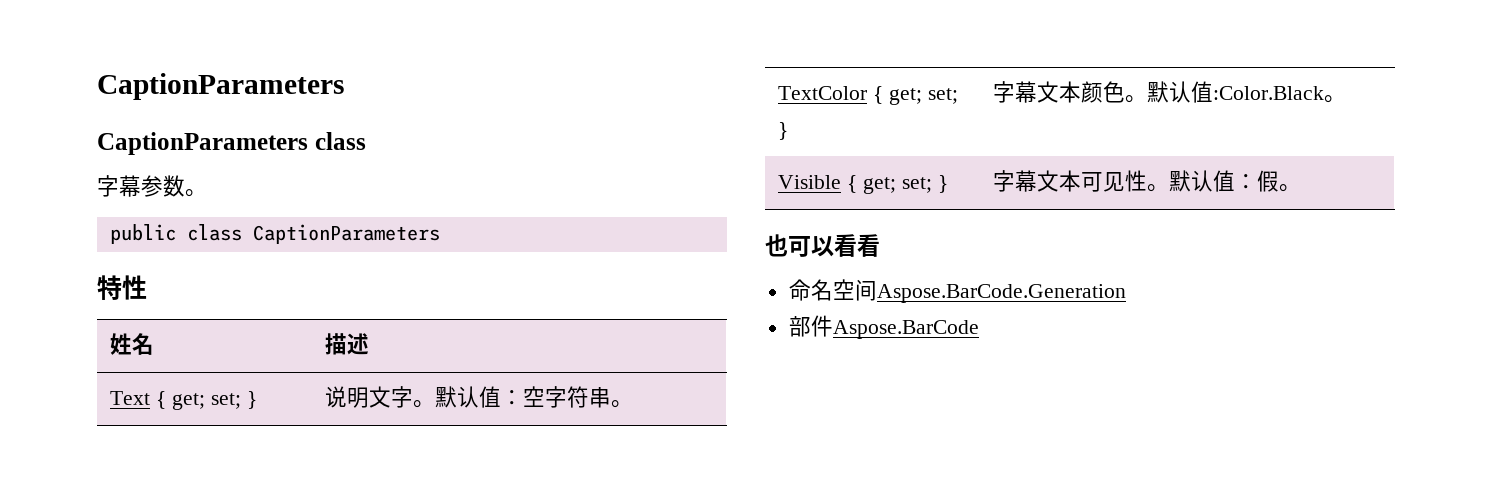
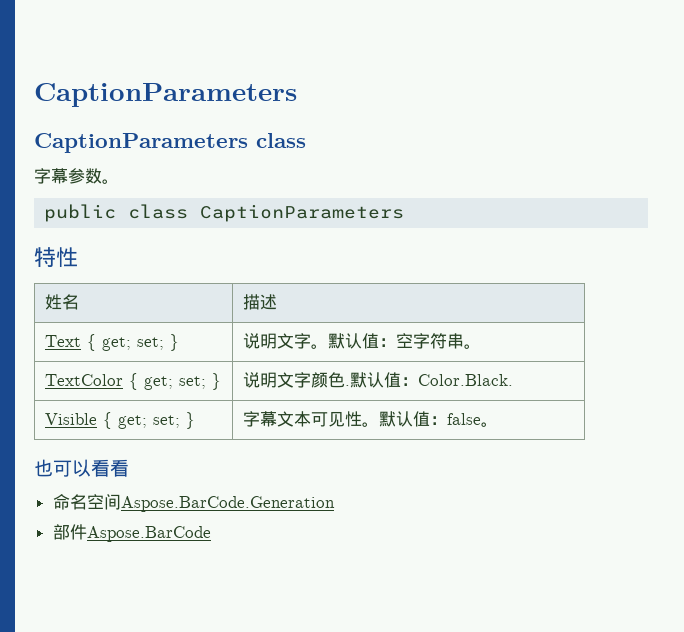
- TextColor { get; set; } | 字幕文本颜色。默认值:Color.Black。
+ TextColor { get; set; } | 说明文字颜色.默认值：Color.Black.
- Visible { get; set; } | 字幕文本可见性。默认值：假。
+ Visible { get; set; } | 字幕文本可见性。默认值：false。

